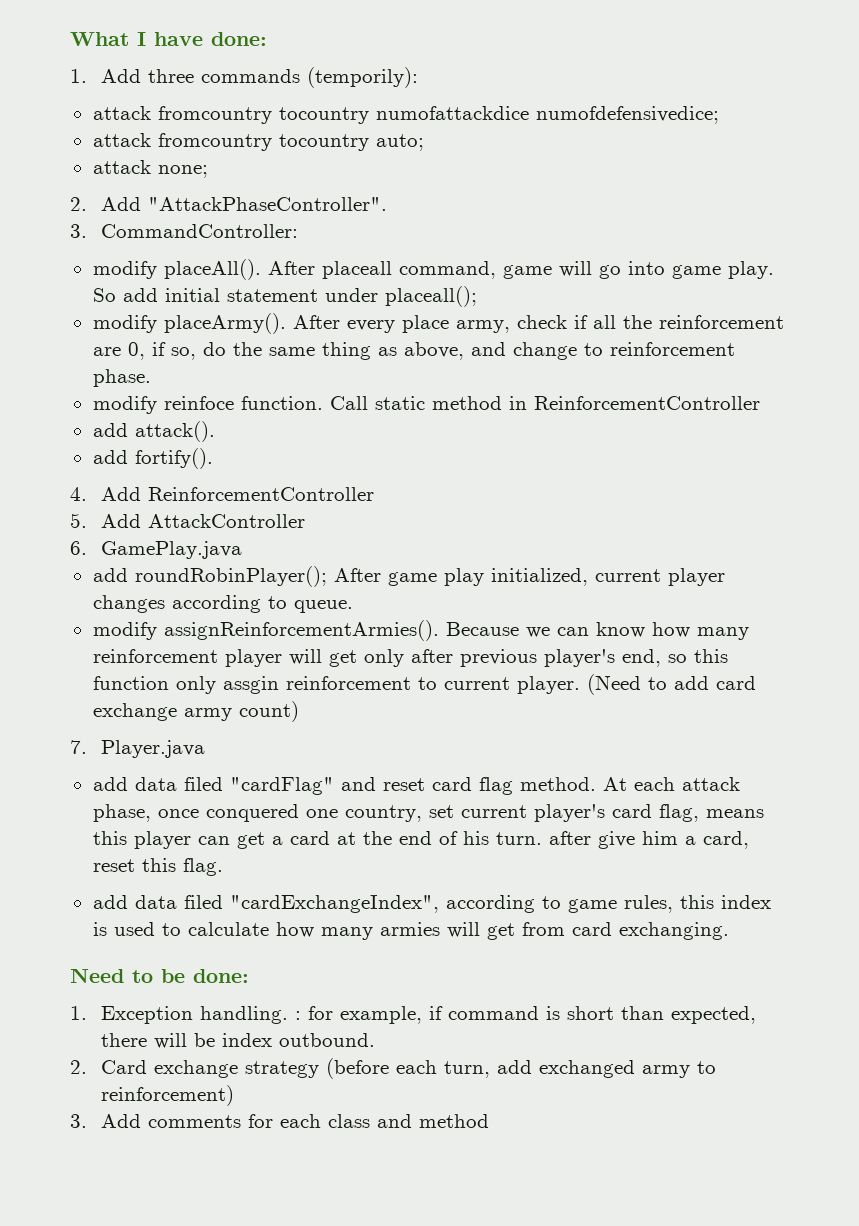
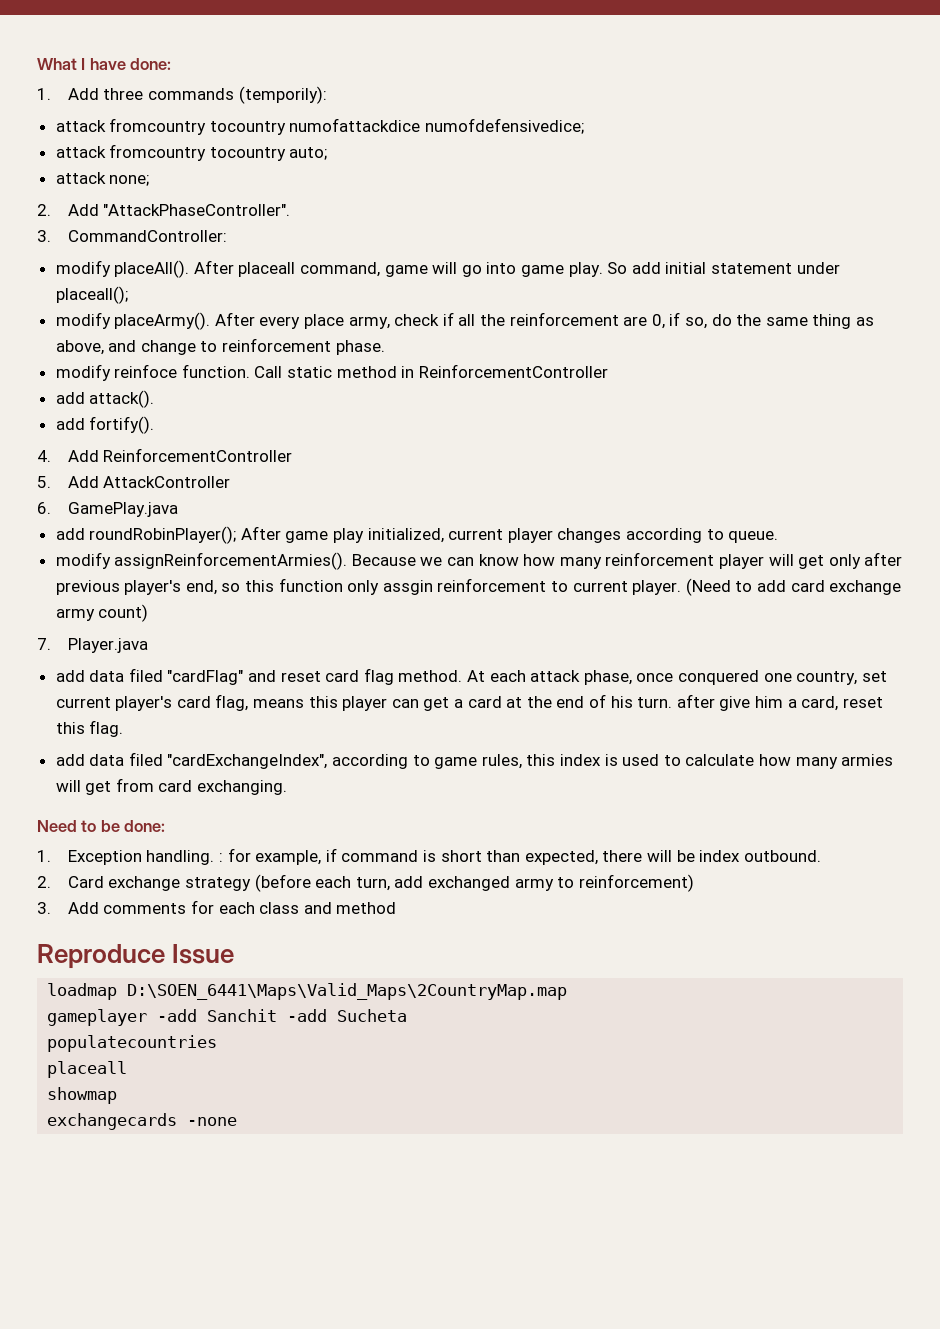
+ Reproduce Issue
+ loadmap D:\SOEN_6441\Maps\Valid_Maps\2CountryMap.map
+ gameplayer -add Sanchit -add Sucheta
+ populatecountries
+ placeall
+ showmap
+ exchangecards -none

